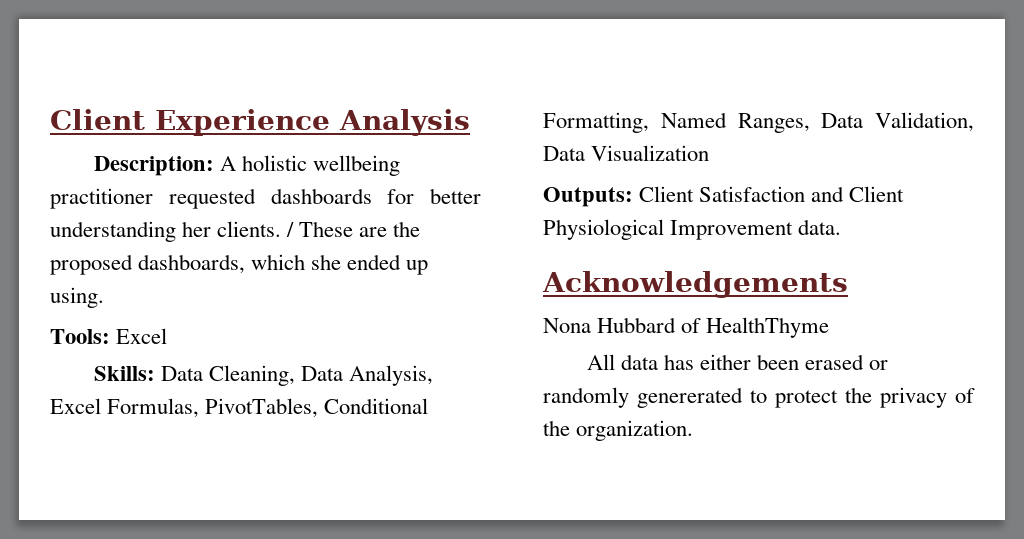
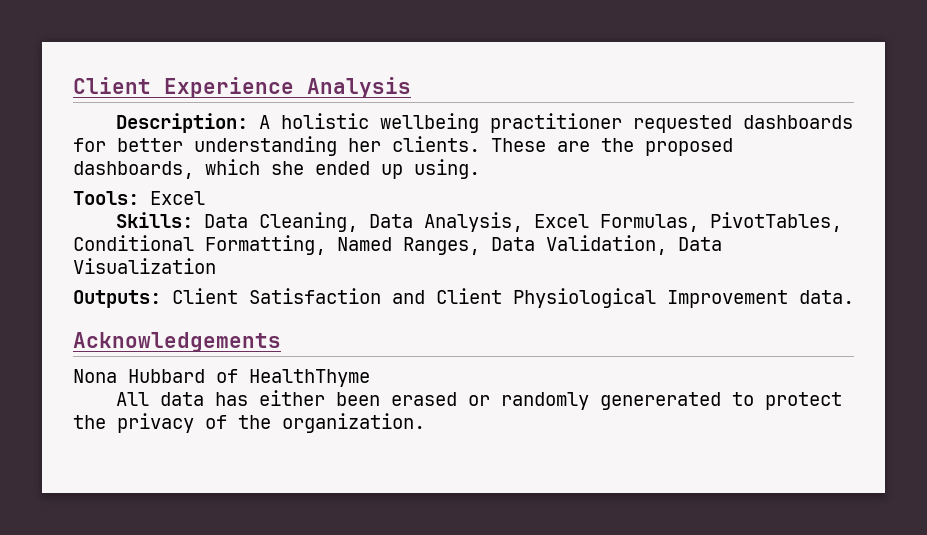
- / These are the proposed dashboards, which she ended up using.
+ These are the proposed dashboards, which she ended up using.

